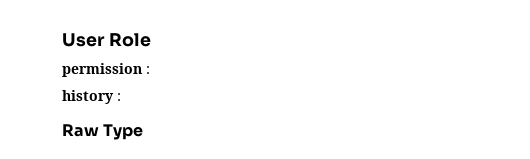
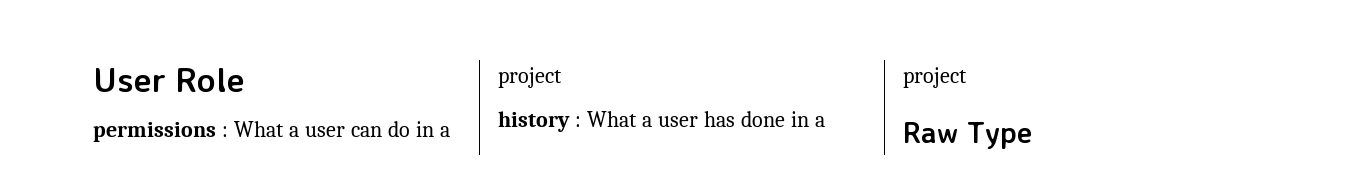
- permission :
- history :
+ permissions : What a user can do in a project
+ history : What a user has done in a project

